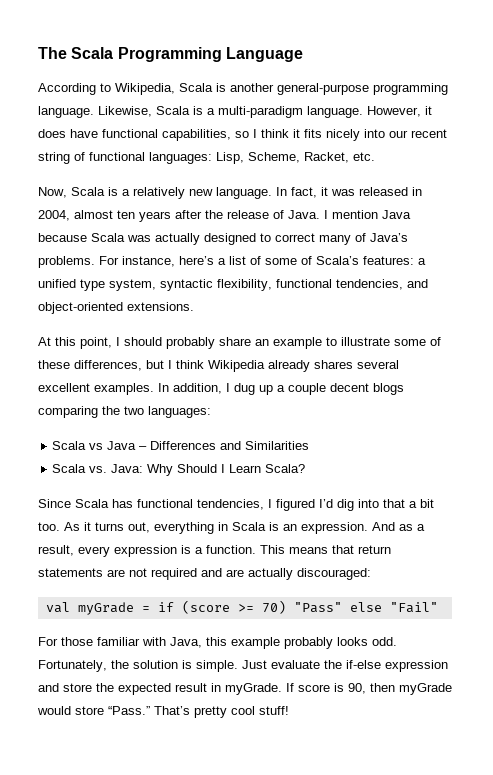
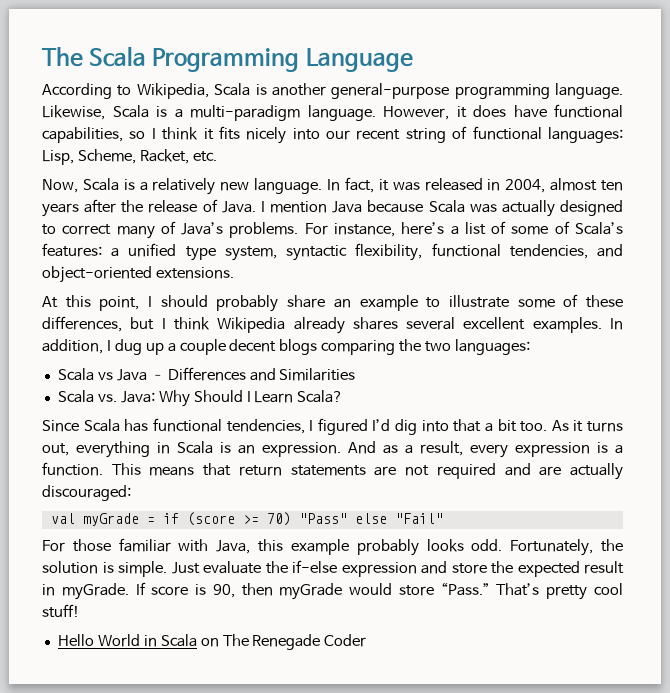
+ Hello World in Scala on The Renegade Coder

